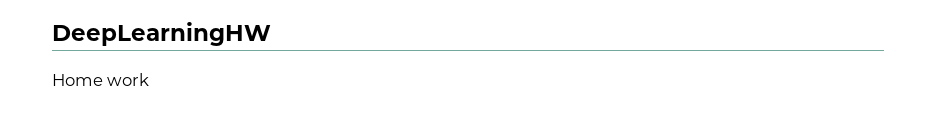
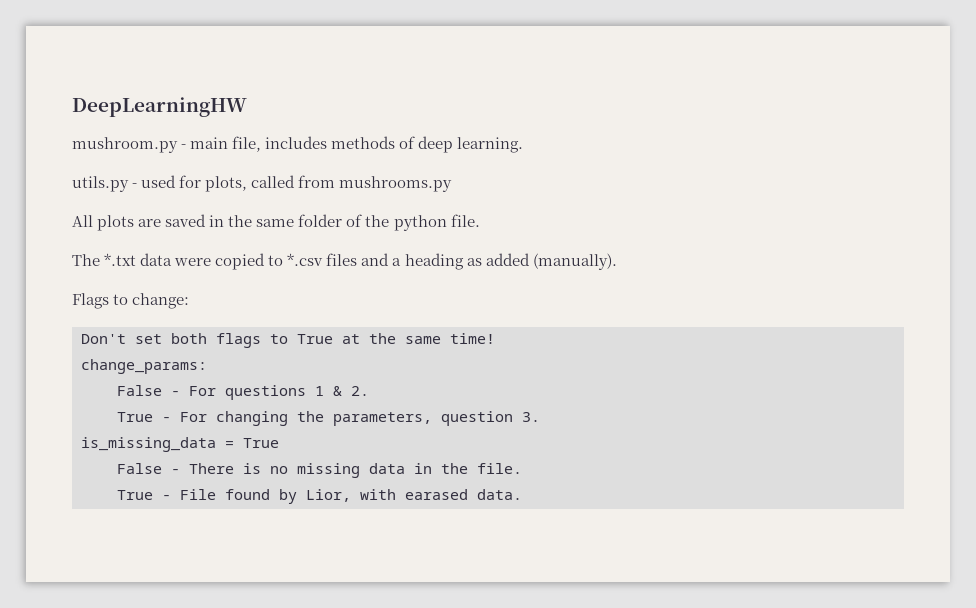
- Home work
+ mushroom.py - main file, includes methods of deep learning.
+ utils.py - used for plots, called from mushrooms.py
+ All plots are saved in the same folder of the python file.
+ The *.txt data were copied to *.csv files and a heading as added (manually).
+ Flags to change:
+ Don't set both flags to True at the same time!
+ change_params:
+ False - For questions 1 & 2.
+ True - For changing the parameters, question 3.
+ is_missing_data = True
+ False - There is no missing data in the file.
+ True - File found by Lior, with earased data.

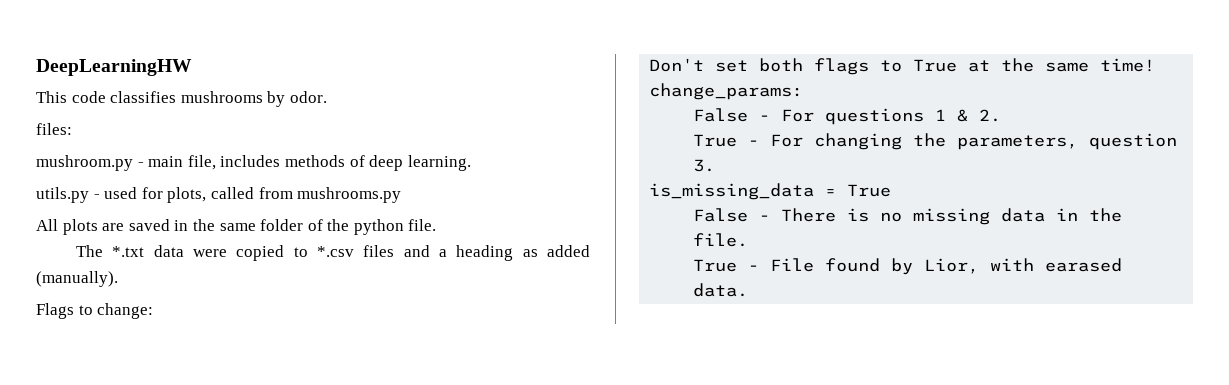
+ This code classifies mushrooms by odor.
+ files:

